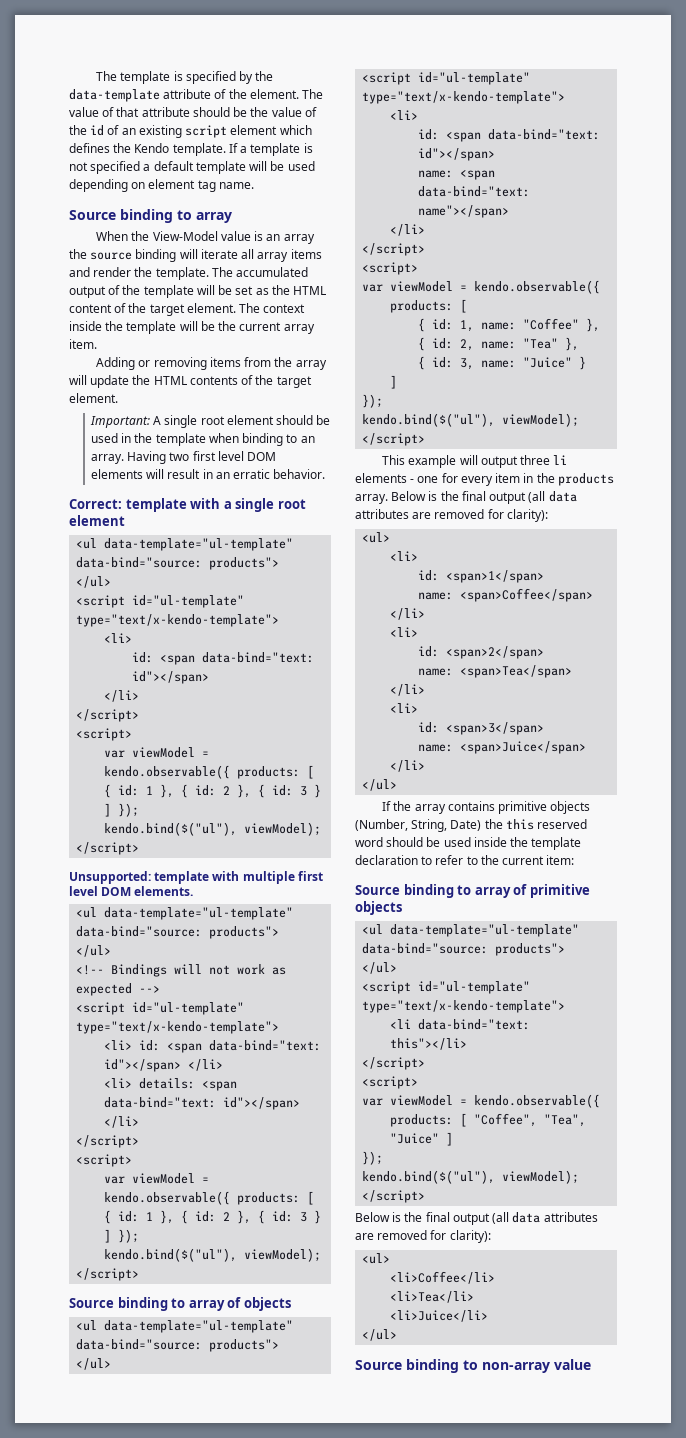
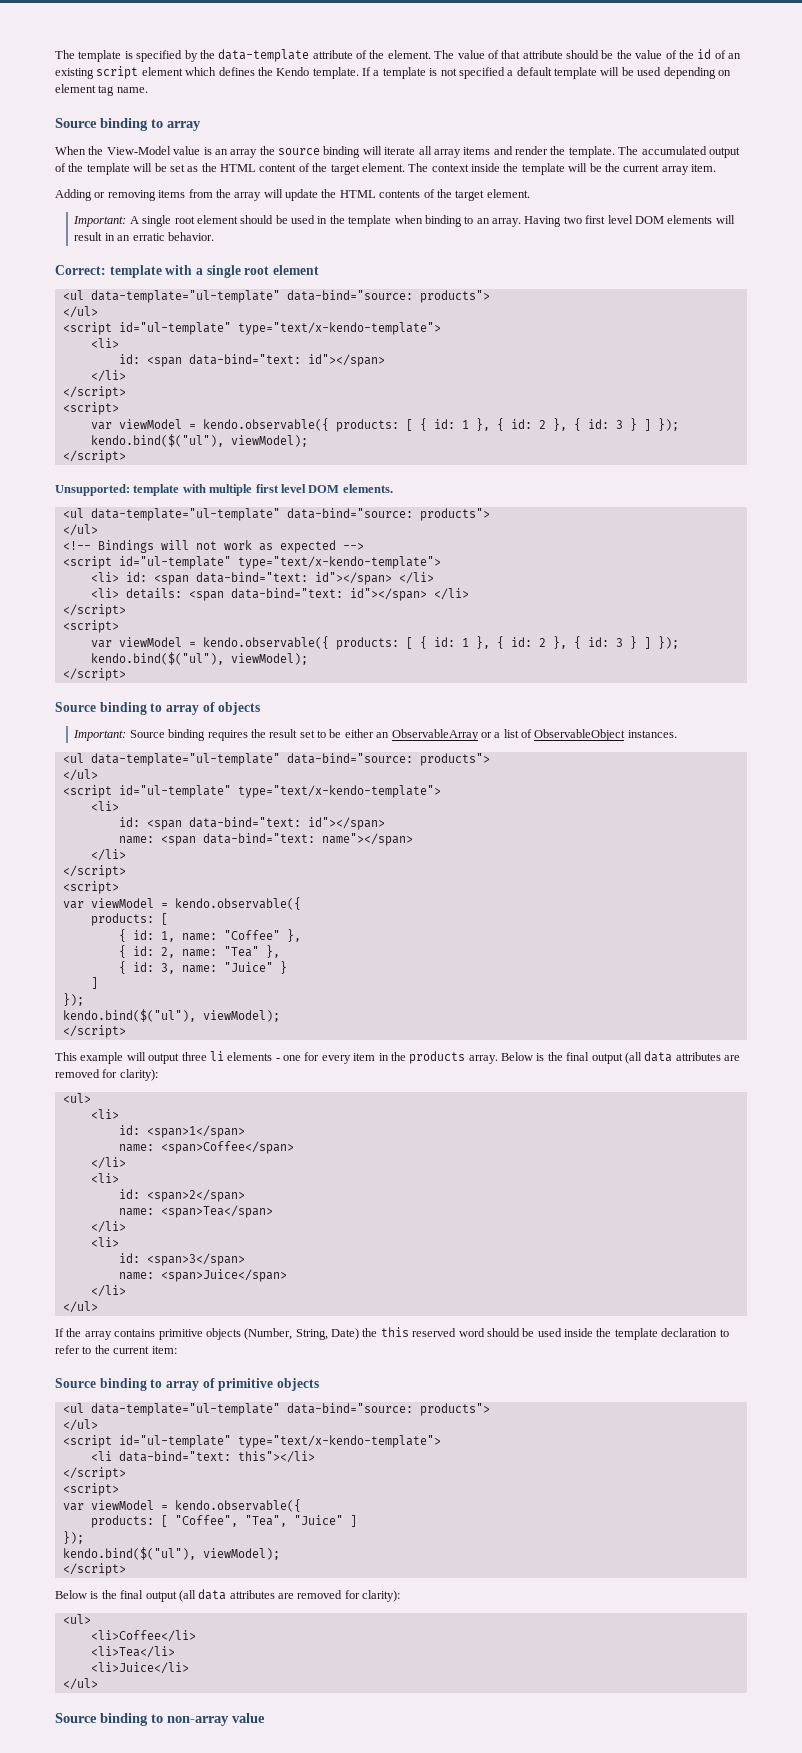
+ Important: Source binding requires the result set to be either an ObservableArray or a list of ObservableObject instances.

